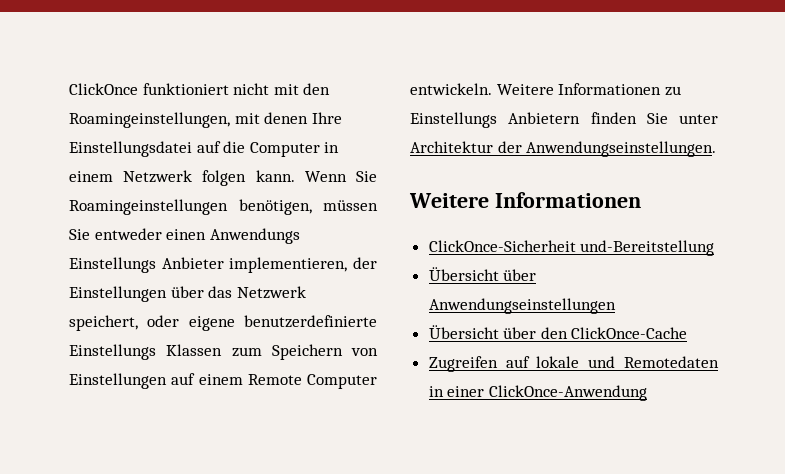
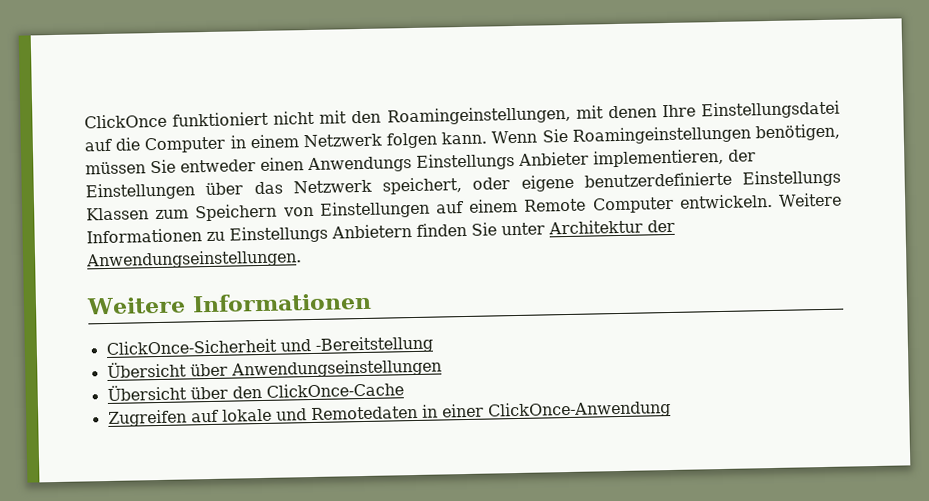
- ClickOnce-Sicherheit und-Bereitstellung
+ ClickOnce-Sicherheit und -Bereitstellung

